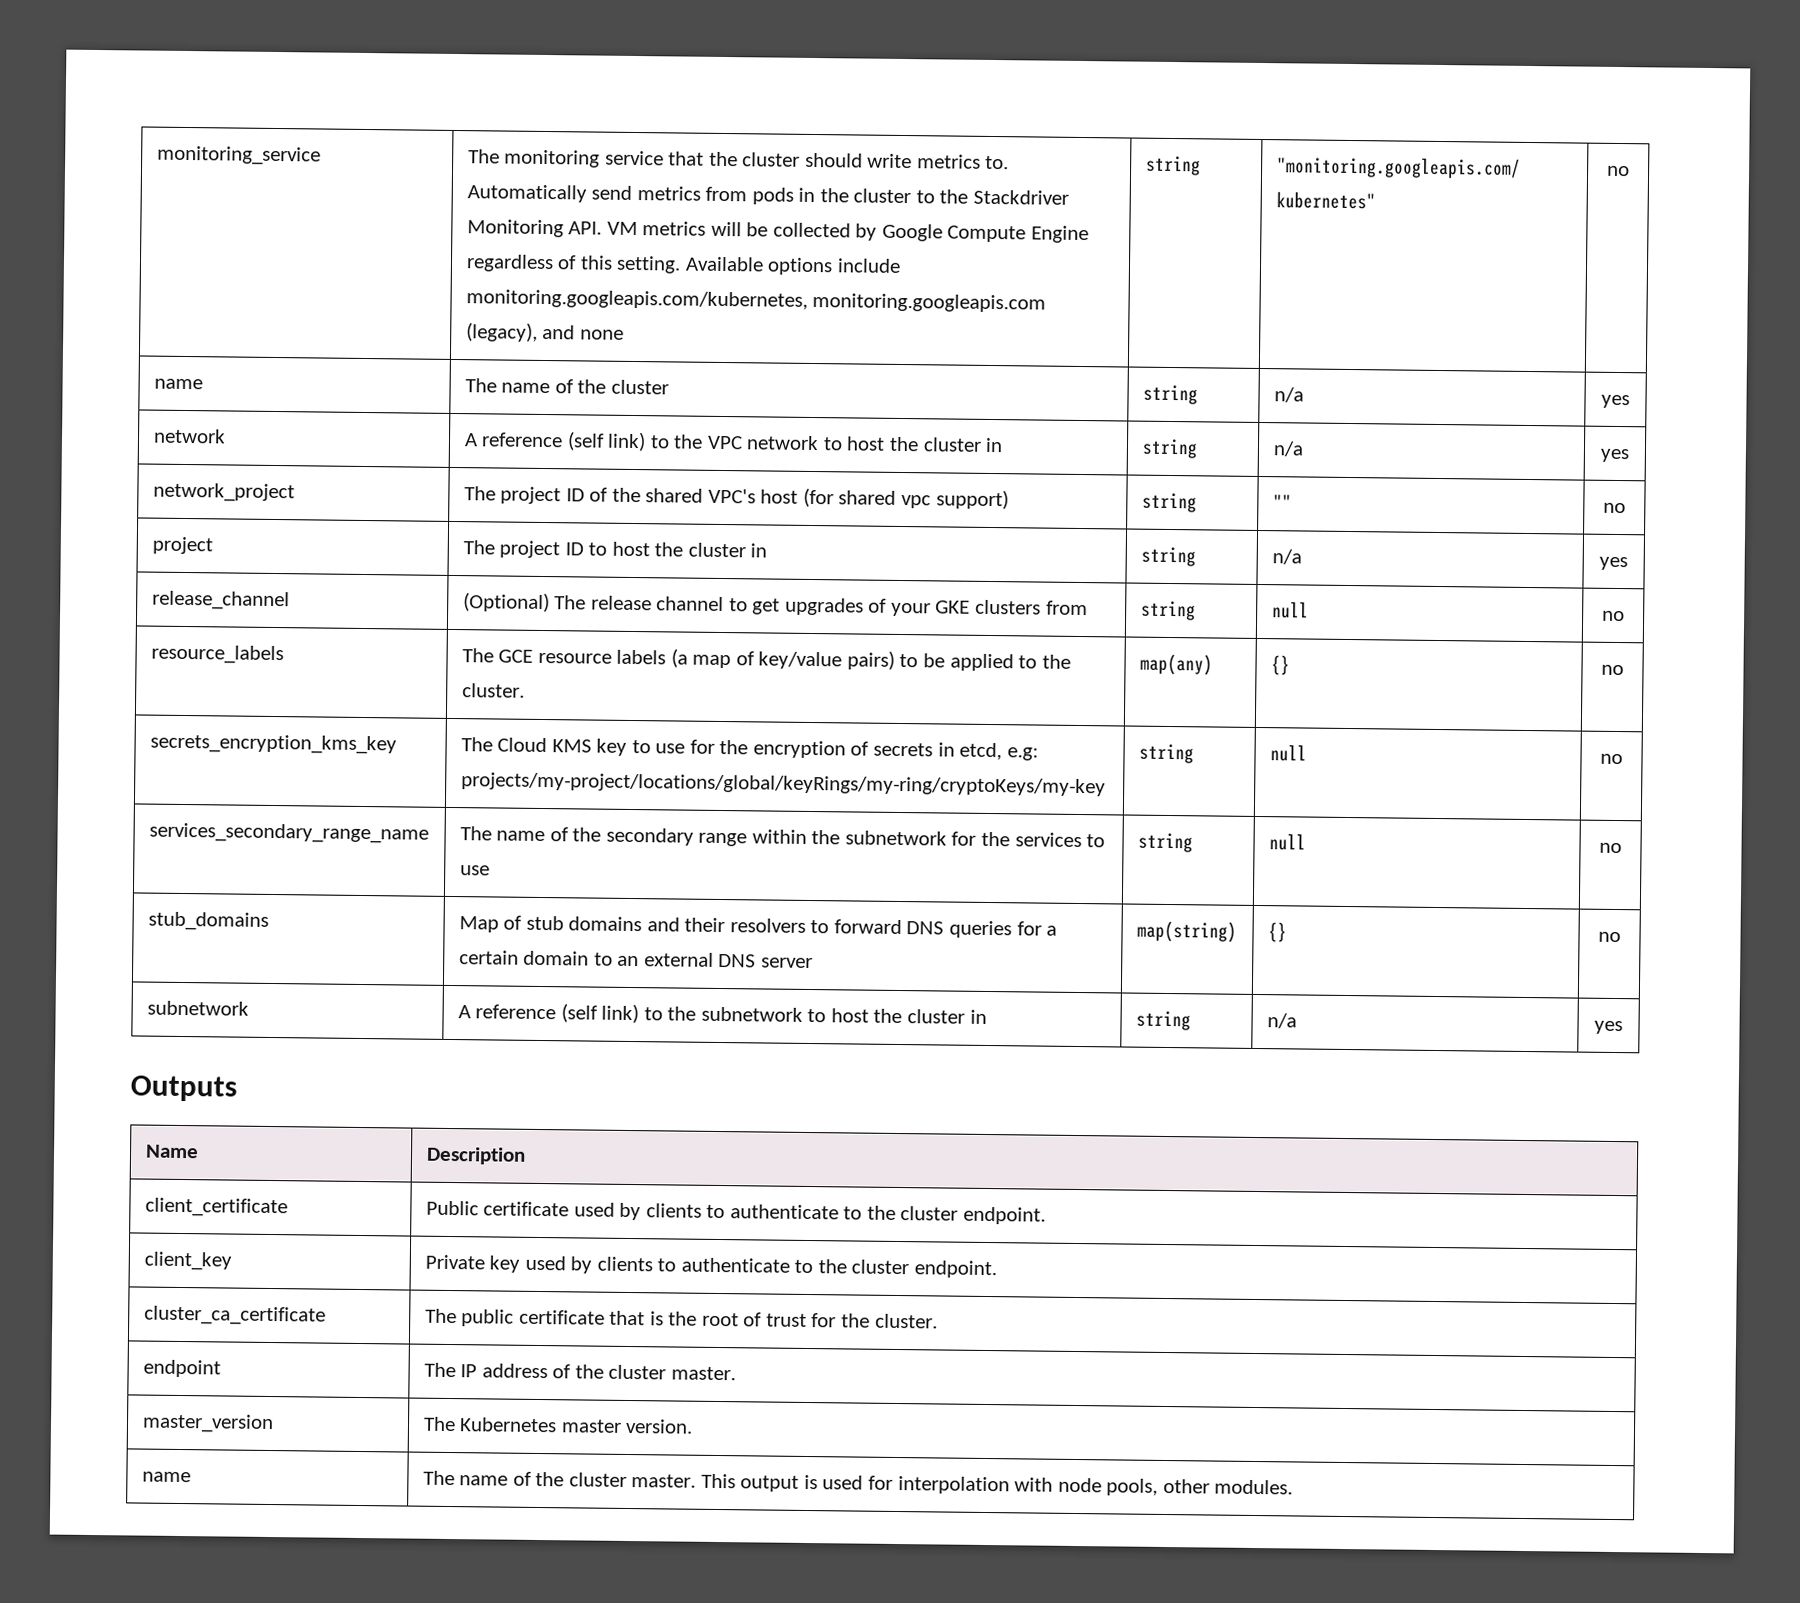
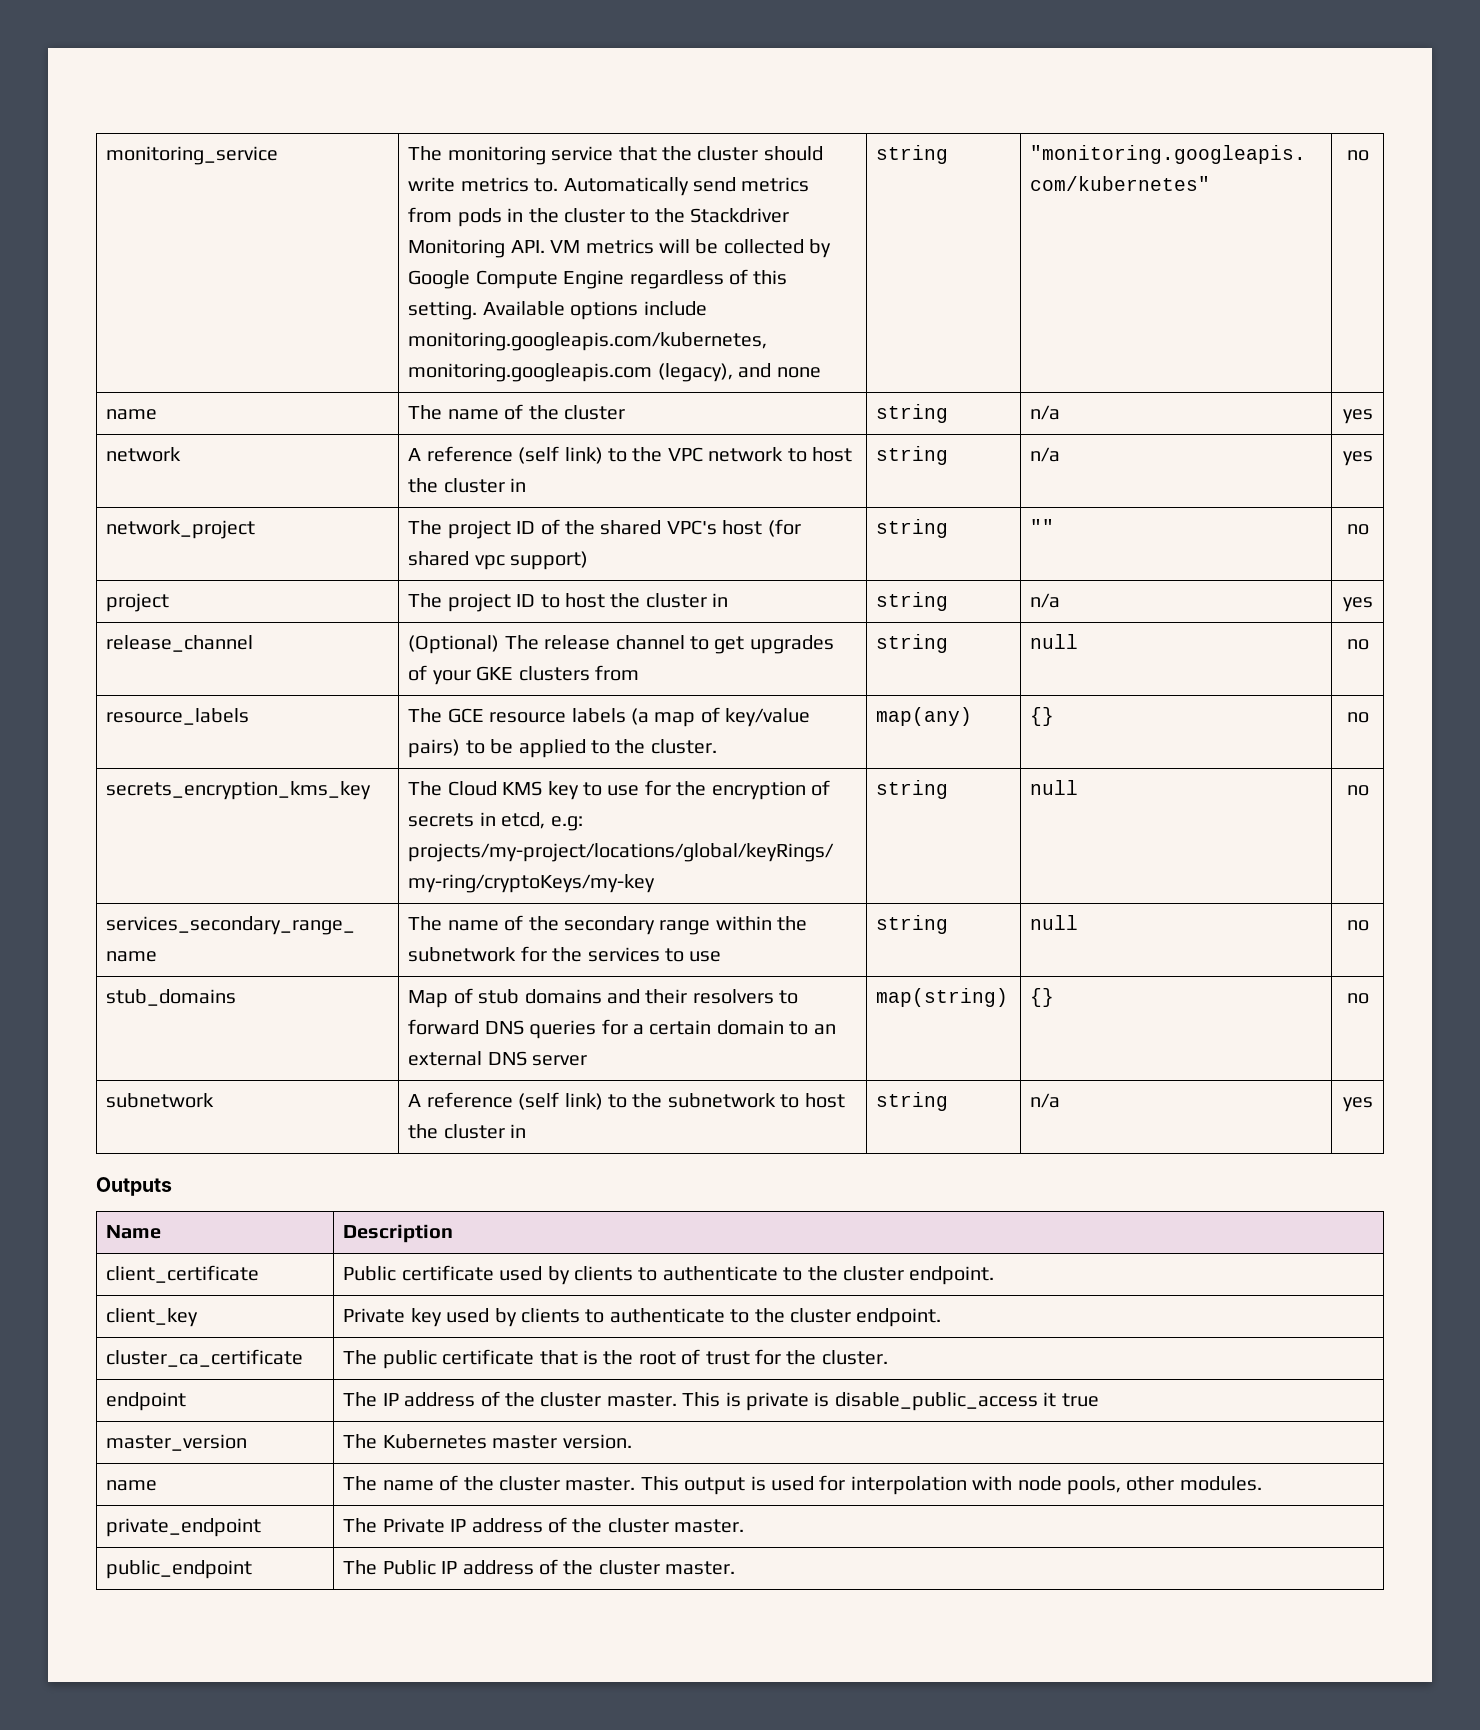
- endpoint | The IP address of the cluster master.
+ endpoint | The IP address of the cluster master. This is private is disable_public_access it true
+ private_endpoint | The Private IP address of the cluster master.
+ public_endpoint | The Public IP address of the cluster master.

